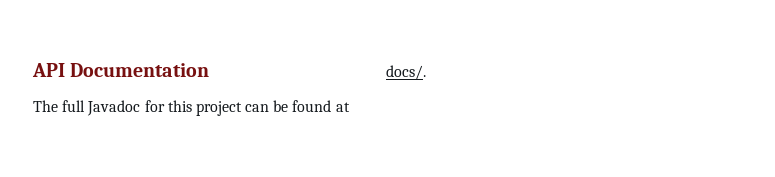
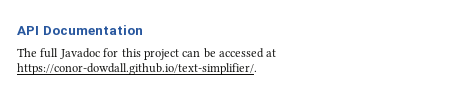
- The full Javadoc for this project can be found at docs/.
+ The full Javadoc for this project can be accessed at https://conor-dowdall.github.io/text-simplifier/.

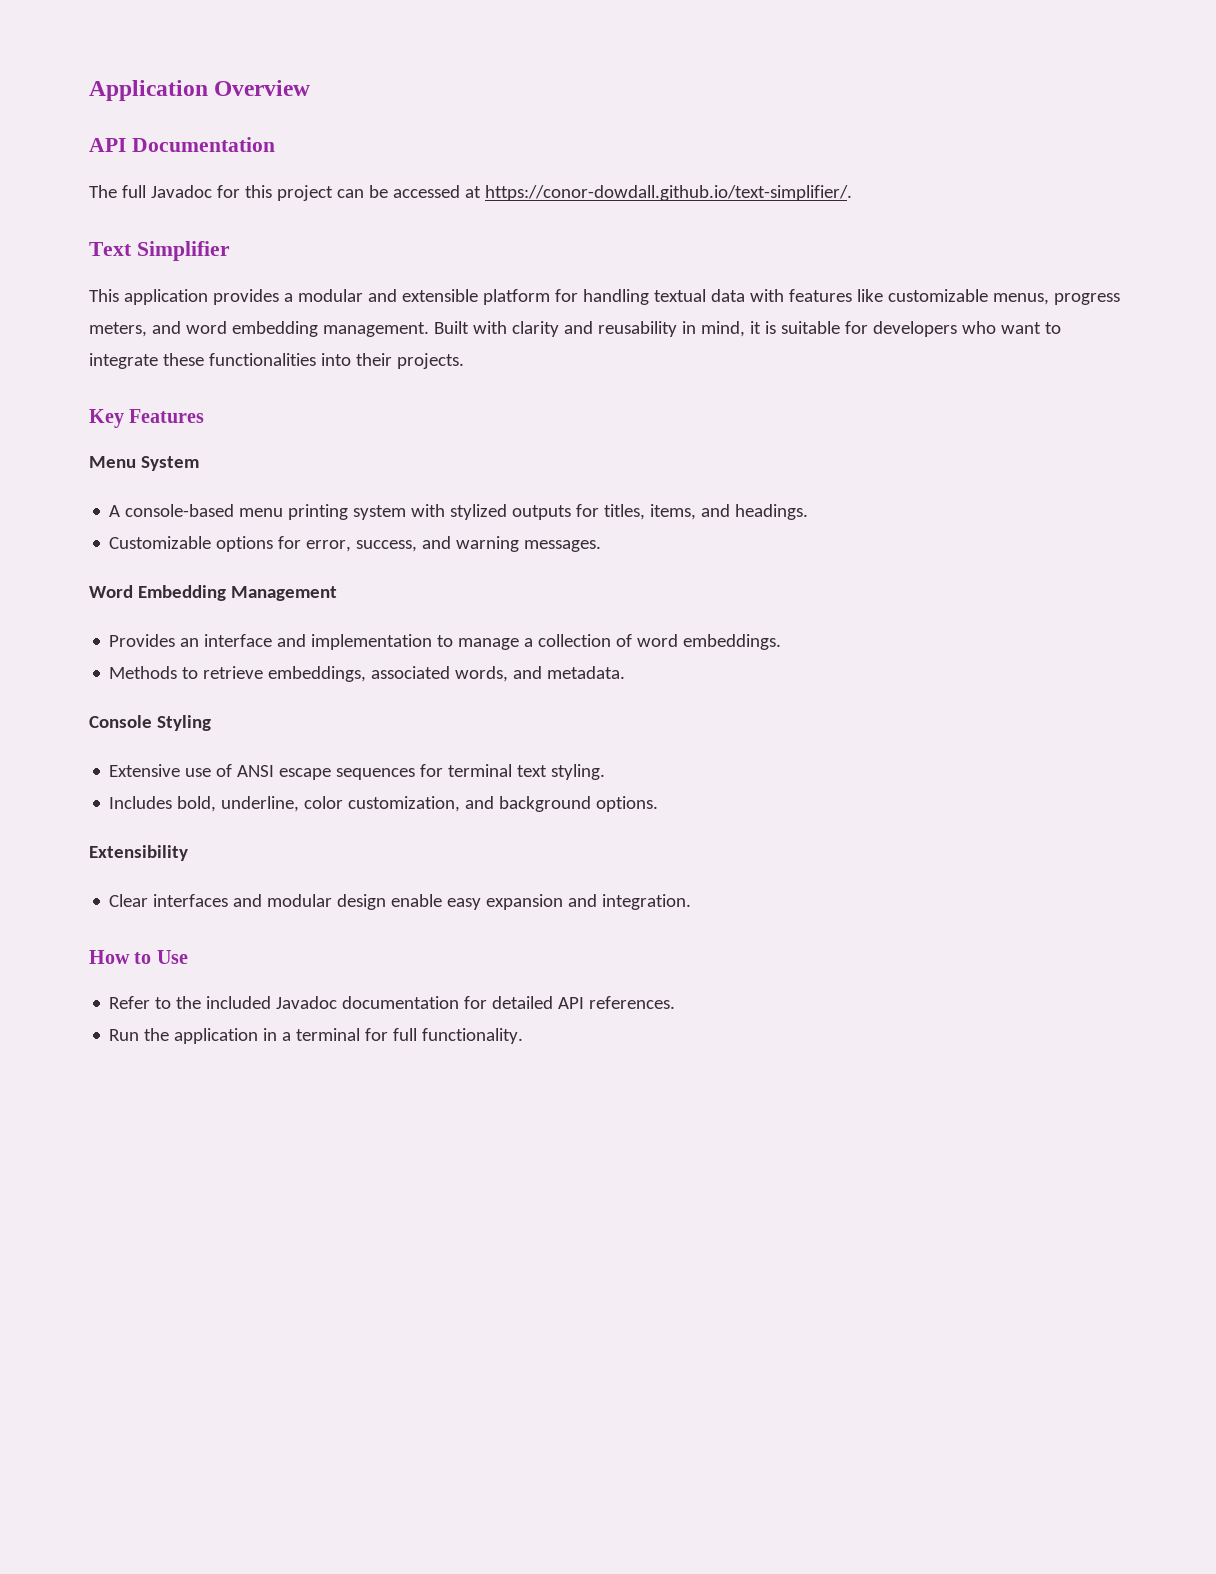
+ Application Overview
+ Text Simplifier
+ This application provides a modular and extensible platform for handling textual data with features like customizable menus, progress meters, and word embedding management. Built with clarity and reusability in mind, it is suitable for developers who want to integrate these functionalities into their projects.
+ Key Features
+ Menu System
+ A console-based menu printing system with stylized outputs for titles, items, and headings.
+ Customizable options for error, success, and warning messages.
+ Word Embedding Management
+ Provides an interface and implementation to manage a collection of word embeddings.
+ Methods to retrieve embeddings, associated words, and metadata.
+ Console Styling
+ Extensive use of ANSI escape sequences for terminal text styling.
+ Includes bold, underline, color customization, and background options.
+ Extensibility
+ Clear interfaces and modular design enable easy expansion and integration.
+ How to Use
+ Refer to the included Javadoc documentation for detailed API references.
+ Run the application in a terminal for full functionality.

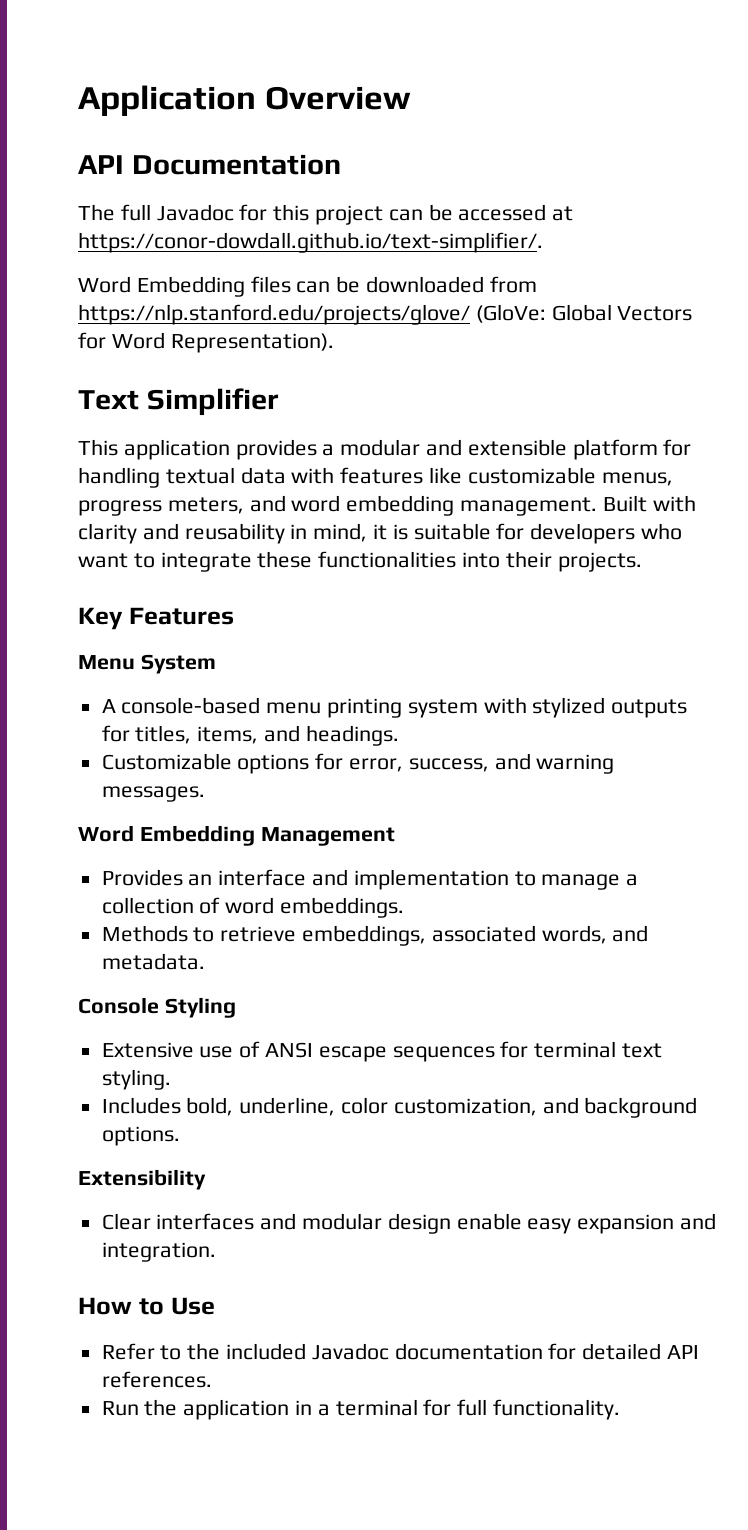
+ Word Embedding files can be downloaded from https://nlp.stanford.edu/projects/glove/ (GloVe: Global Vectors for Word Representation).

